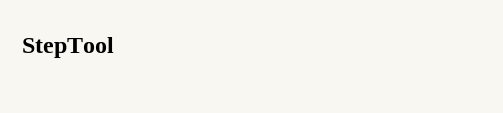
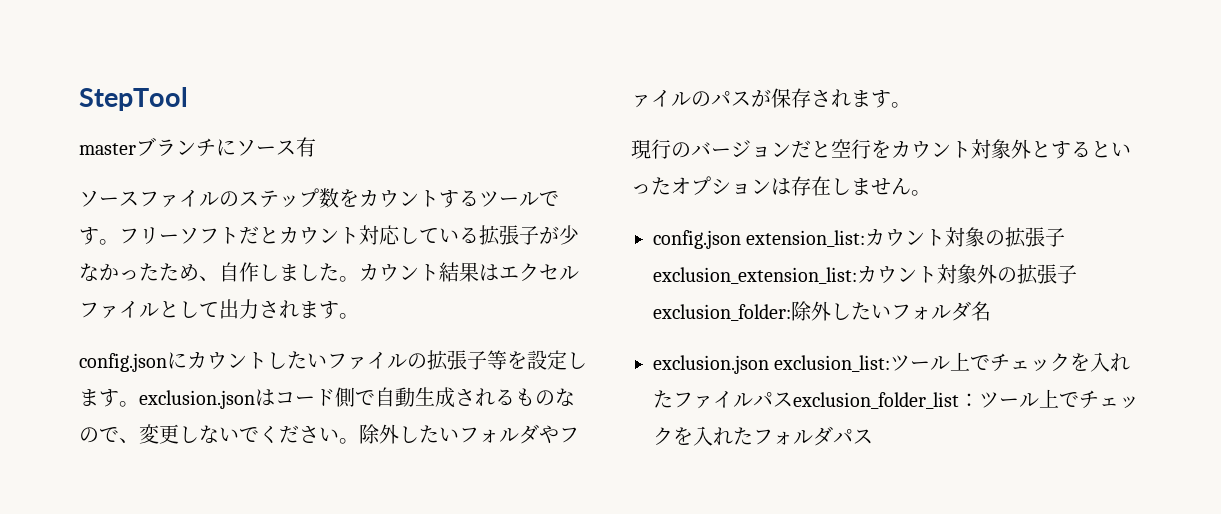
+ masterブランチにソース有
+ ソースファイルのステップ数をカウントするツールです。フリーソフトだとカウント対応している拡張子が少なかったため、自作しました。カウント結果はエクセルファイルとして出力されます。
+ config.jsonにカウントしたいファイルの拡張子等を設定します。exclusion.jsonはコード側で自動生成されるものなので、変更しないでください。除外したいフォルダやファイルのパスが保存されます。
+ 現行のバージョンだと空行をカウント対象外とするといったオプションは存在しません。
+ config.json extension_list:カウント対象の拡張子exclusion_extension_list:カウント対象外の拡張子exclusion_folder:除外したいフォルダ名
+ exclusion.json exclusion_list:ツール上でチェックを入れたファイルパスexclusion_folder_list：ツール上でチェックを入れたフォルダパス

